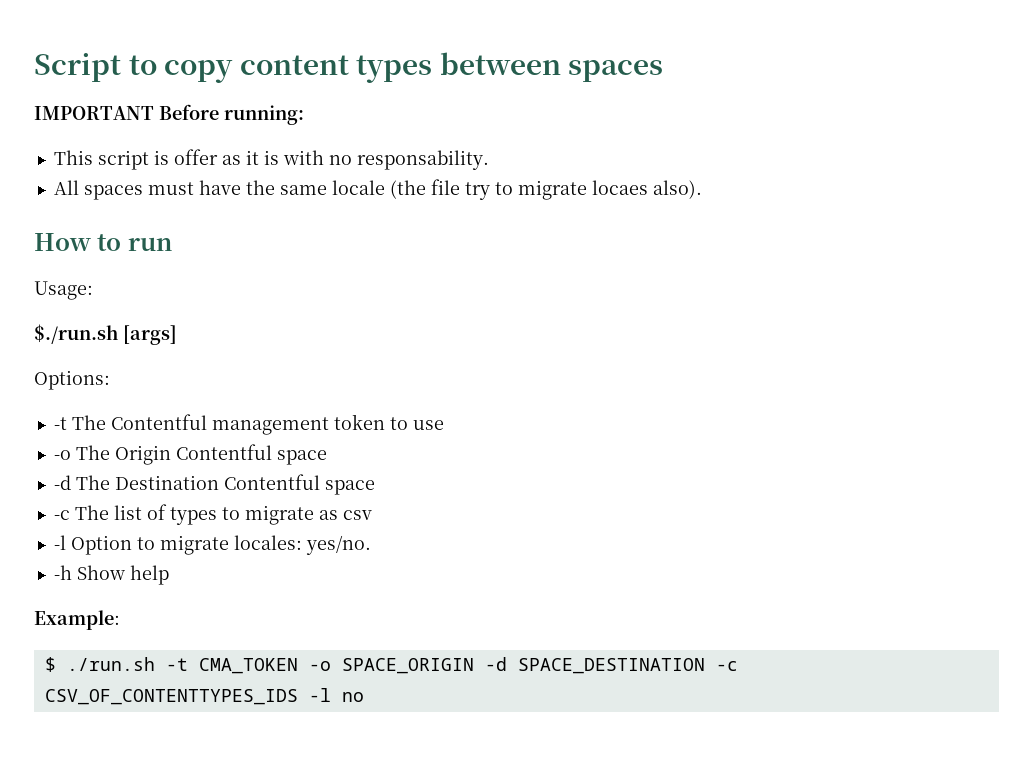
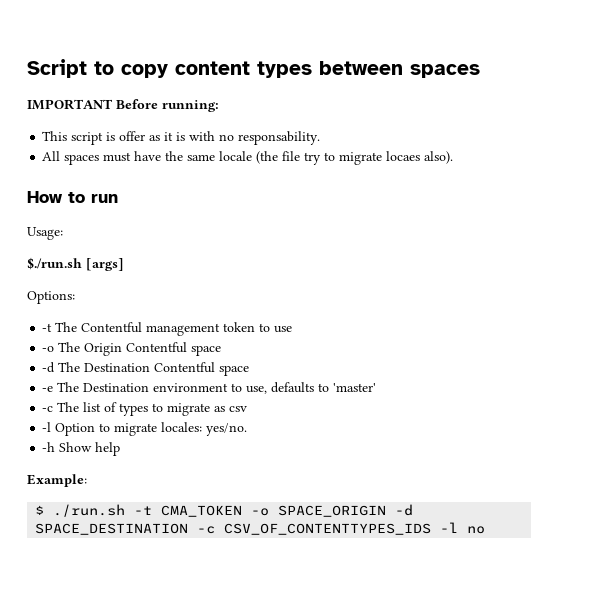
+ -e The Destination environment to use, defaults to 'master'

